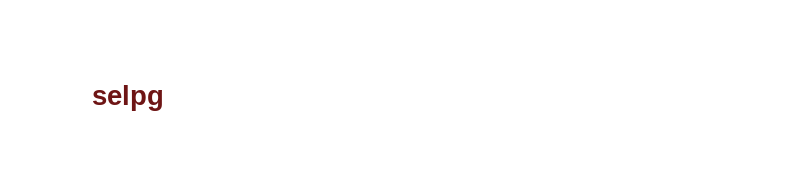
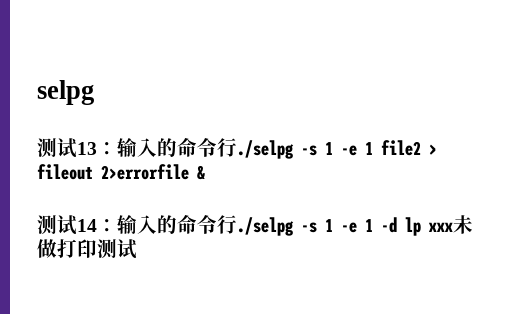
+ 测试13：输入的命令行./selpg -s 1 -e 1 file2 > fileout 2>errorfile &
+ 测试14：输入的命令行./selpg -s 1 -e 1 -d lp xxx未做打印测试

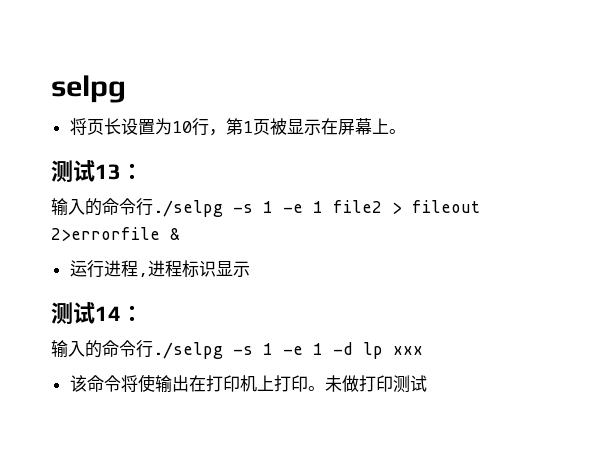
+ 将页长设置为10行，第1页被显示在屏幕上。
- 测试13：输入的命令行./selpg -s 1 -e 1 file2 > fileout 2>errorfile &
+ 测试13：
+ 输入的命令行./selpg -s 1 -e 1 file2 > fileout 2>errorfile &
+ 运行进程,进程标识显示
- 测试14：输入的命令行./selpg -s 1 -e 1 -d lp xxx未做打印测试
+ 测试14：
+ 输入的命令行./selpg -s 1 -e 1 -d lp xxx
+ 该命令将使输出在打印机上打印。未做打印测试

